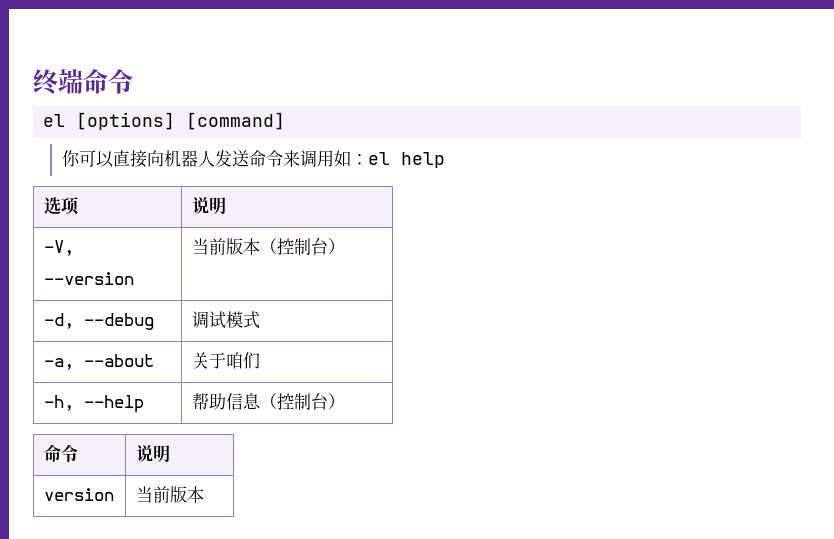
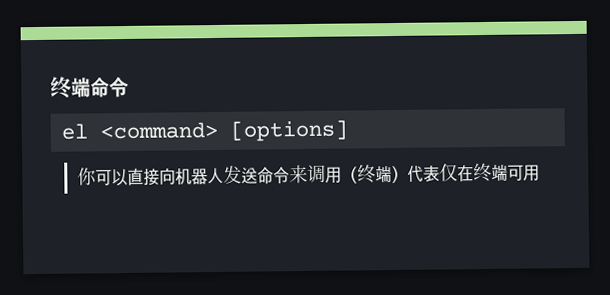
- el [options] [command]
+ el <command> [options]
- 你可以直接向机器人发送命令来调用如：el help
- 选项 | 说明
- -V, --version | 当前版本（控制台）
- -d, --debug | 调试模式
- -a, --about | 关于咱们
- -h, --help | 帮助信息（控制台）
- 命令 | 说明
- version | 当前版本
+ 你可以直接向机器人发送命令来调用（终端）代表仅在终端可用

